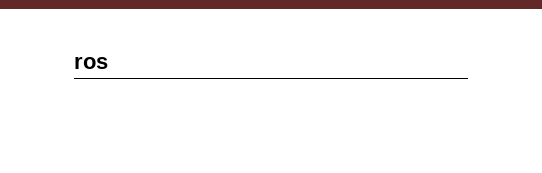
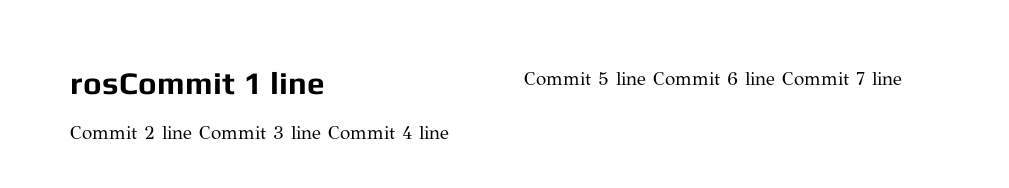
- ros
+ rosCommit 1 line
+ Commit 2 line Commit 3 line Commit 4 line Commit 5 line Commit 6 line Commit 7 line

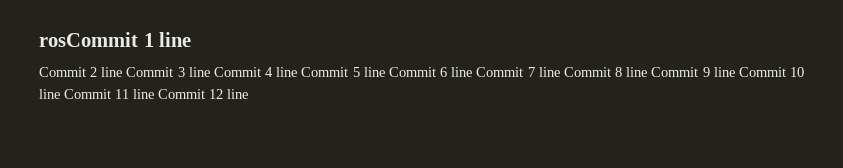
- Commit 2 line Commit 3 line Commit 4 line Commit 5 line Commit 6 line Commit 7 line
+ Commit 2 line Commit 3 line Commit 4 line Commit 5 line Commit 6 line Commit 7 line Commit 8 line Commit 9 line Commit 10 line Commit 11 line Commit 12 line

